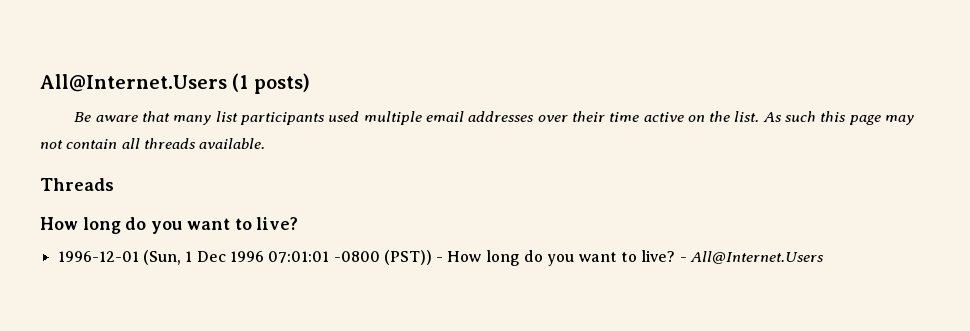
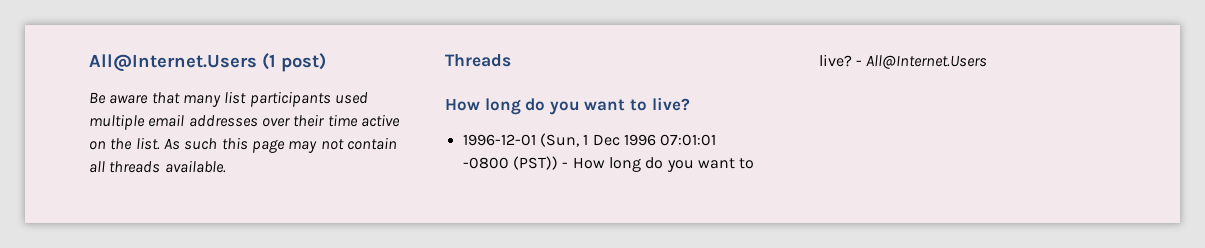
- All@Internet.Users (1 posts)
+ All@Internet.Users (1 post)

